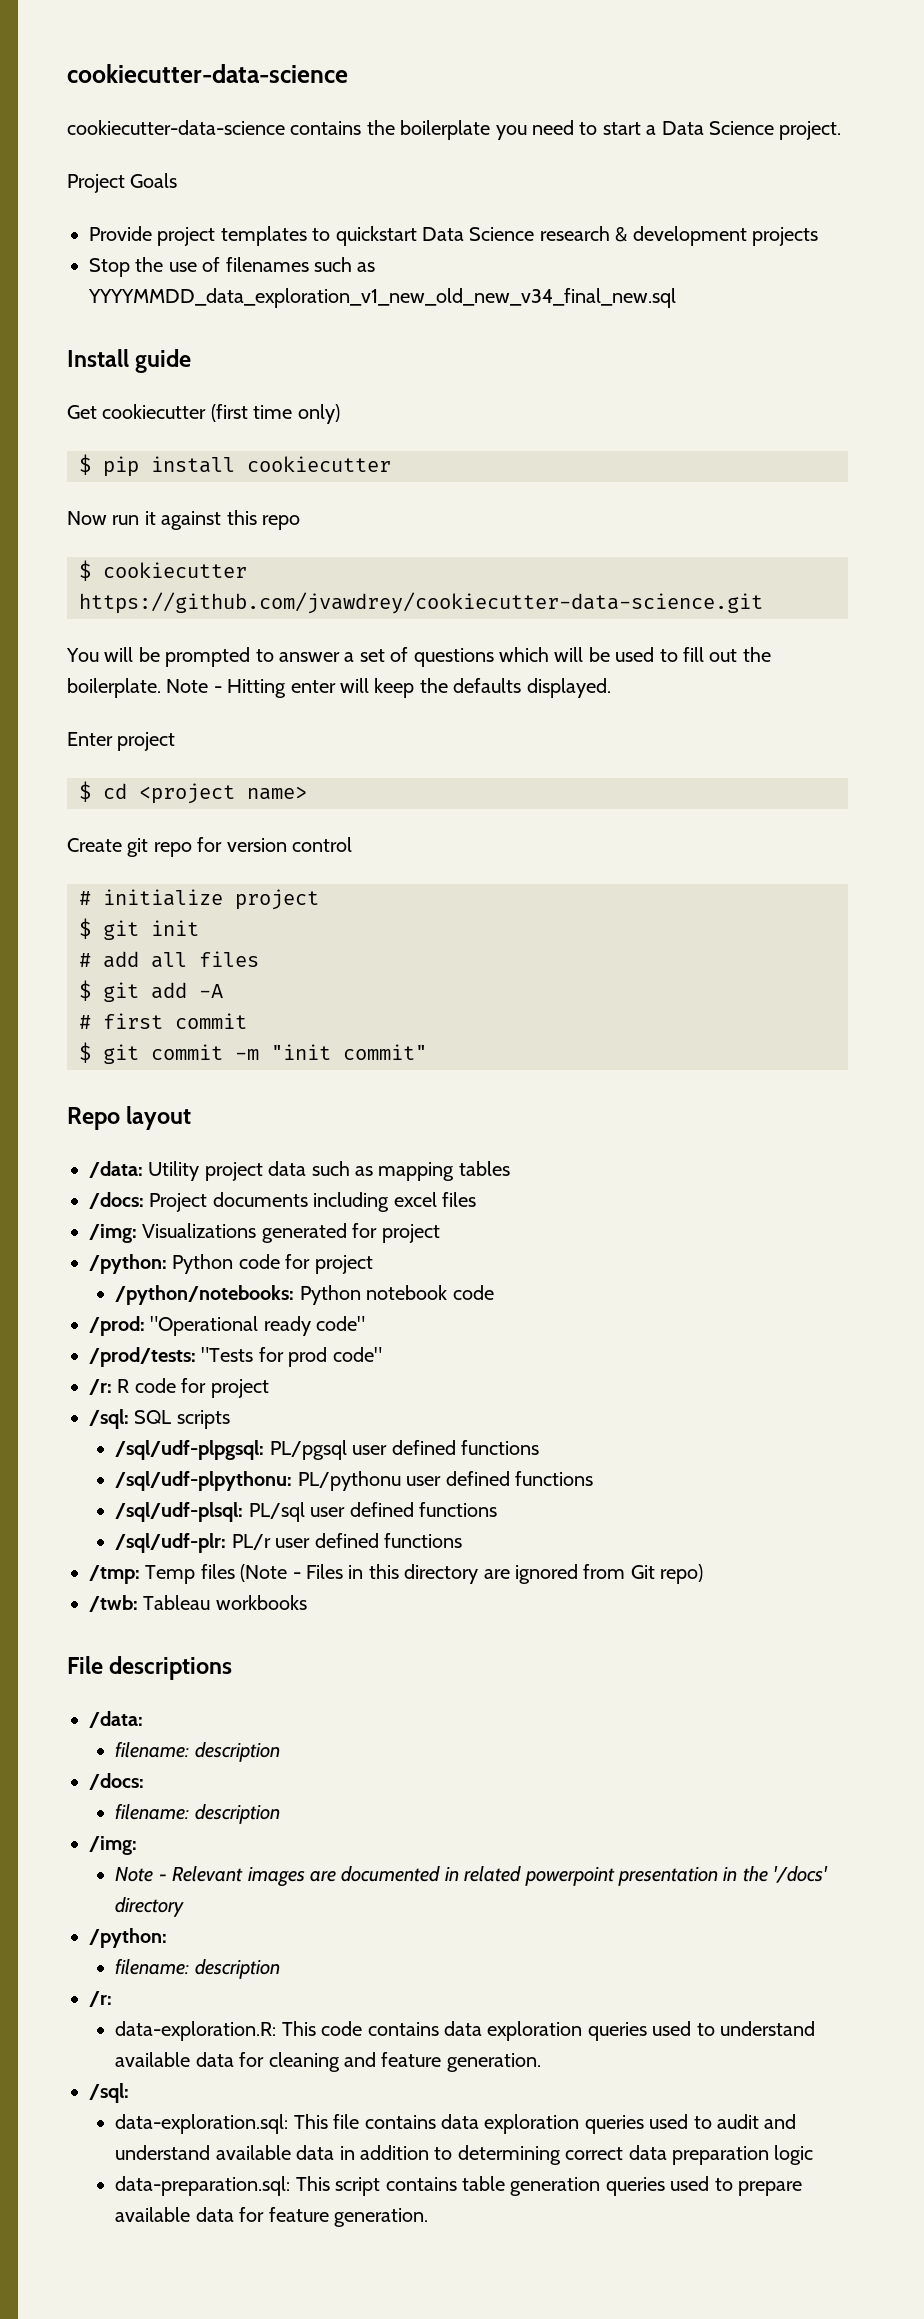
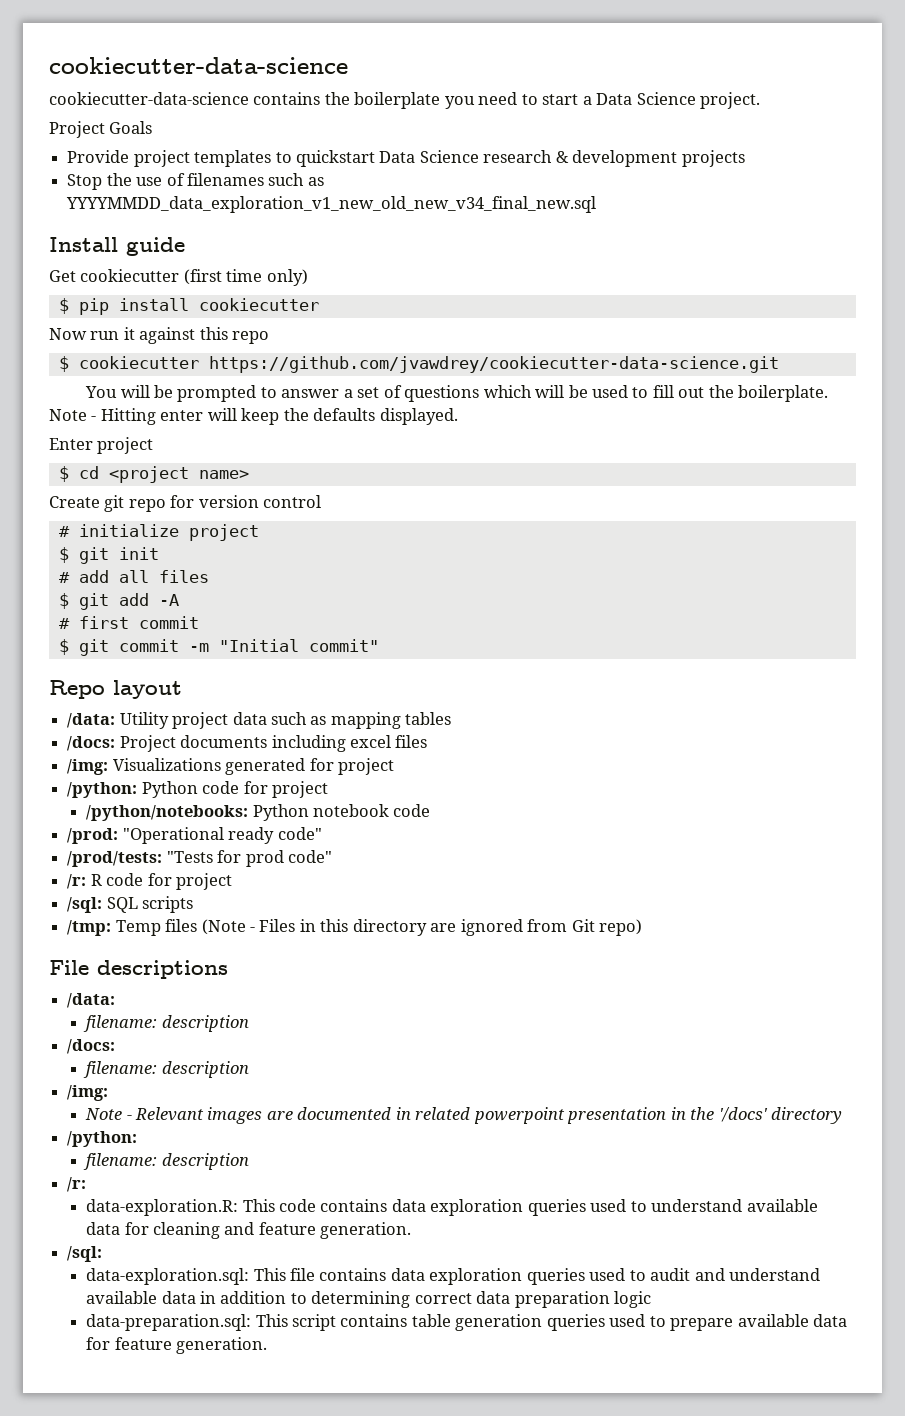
- $ git commit -m "init commit"
+ $ git commit -m "Initial commit"
- /sql/udf-plpgsql: PL/pgsql user defined functions
- /sql/udf-plpythonu: PL/pythonu user defined functions
- /sql/udf-plsql: PL/sql user defined functions
- /sql/udf-plr: PL/r user defined functions
- /twb: Tableau workbooks

